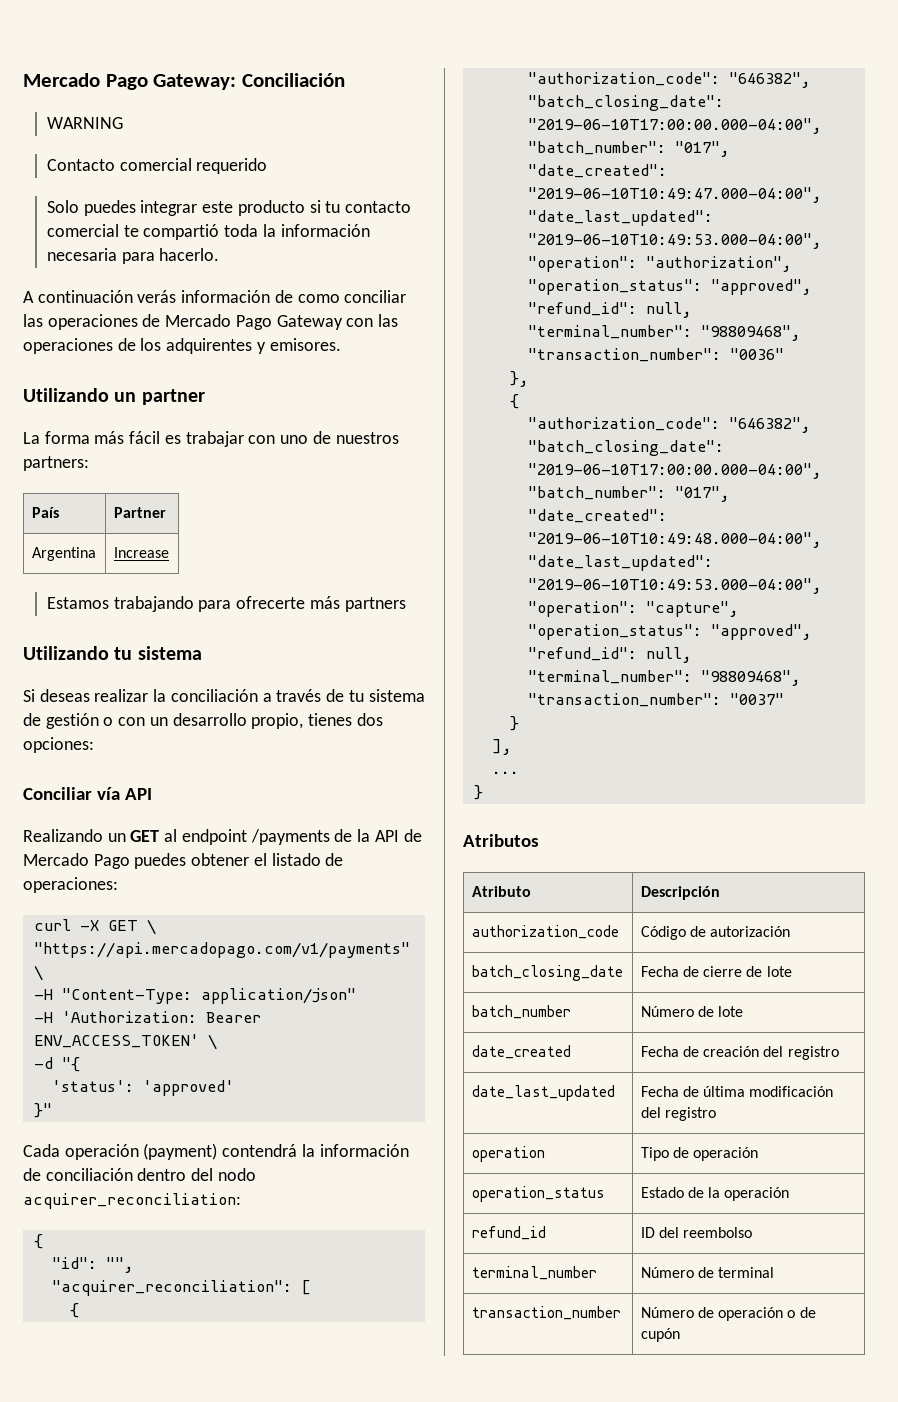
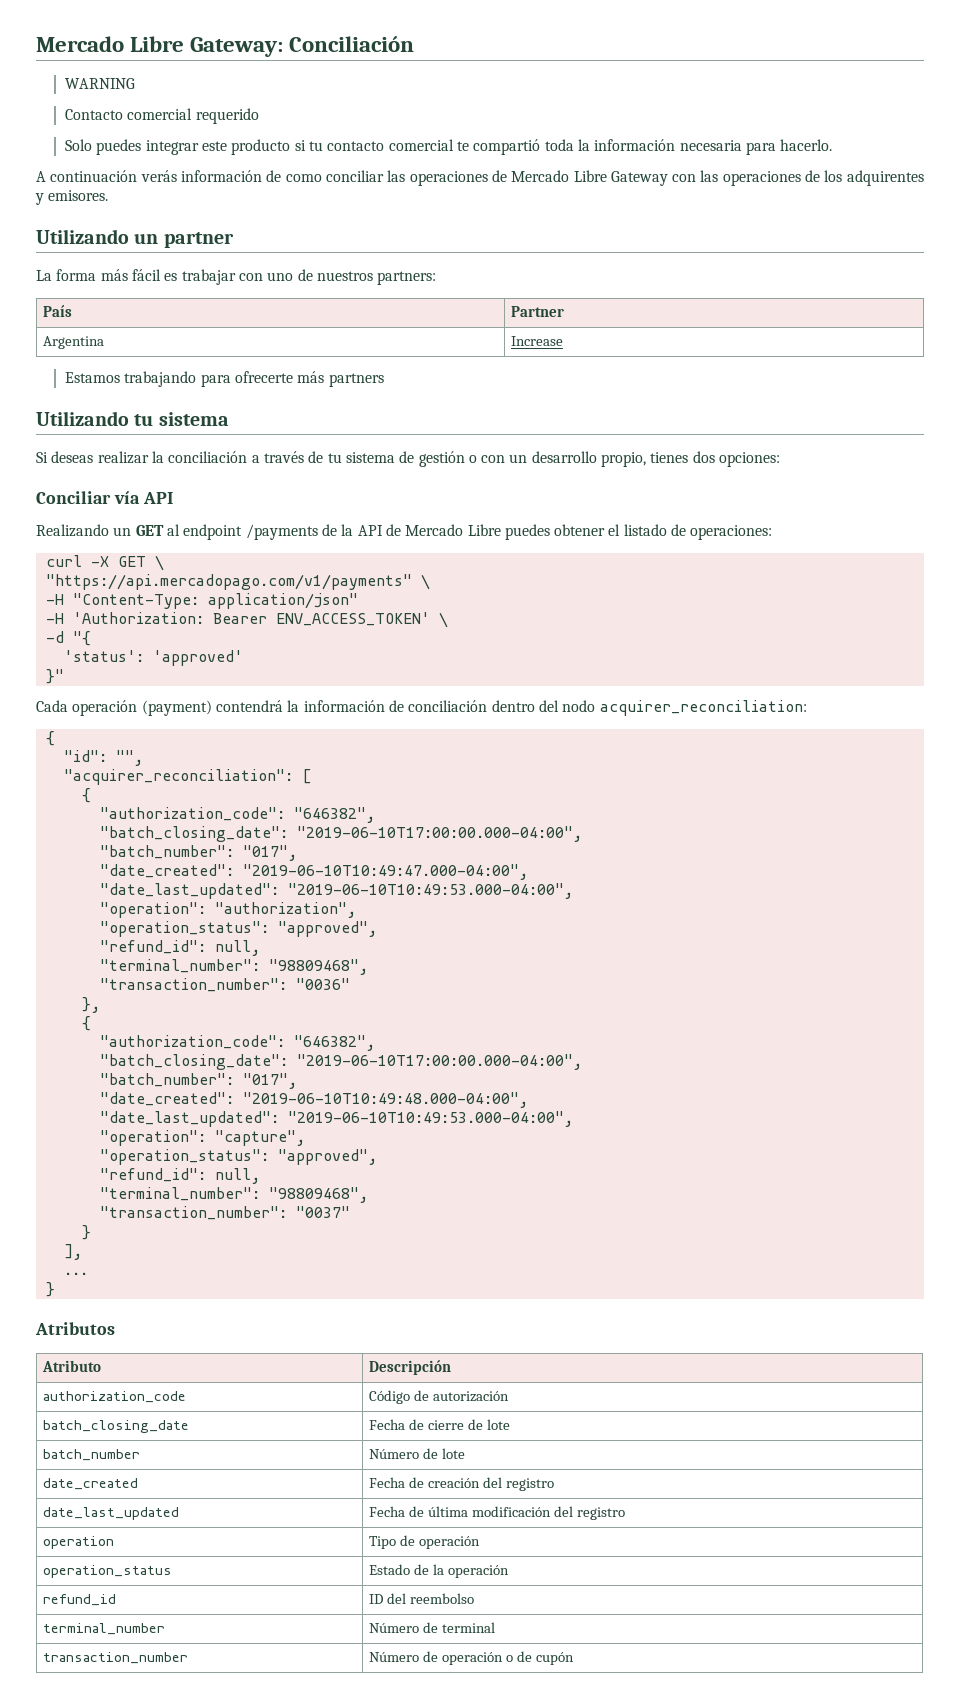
- Mercado Pago Gateway: Conciliación
+ Mercado Libre Gateway: Conciliación
- A continuación verás información de como conciliar las operaciones de Mercado Pago Gateway con las operaciones de los adquirentes y emisores.
+ A continuación verás información de como conciliar las operaciones de Mercado Libre Gateway con las operaciones de los adquirentes y emisores.
- Realizando un GET al endpoint /payments de la API de Mercado Pago puedes obtener el listado de operaciones:
+ Realizando un GET al endpoint /payments de la API de Mercado Libre puedes obtener el listado de operaciones:

